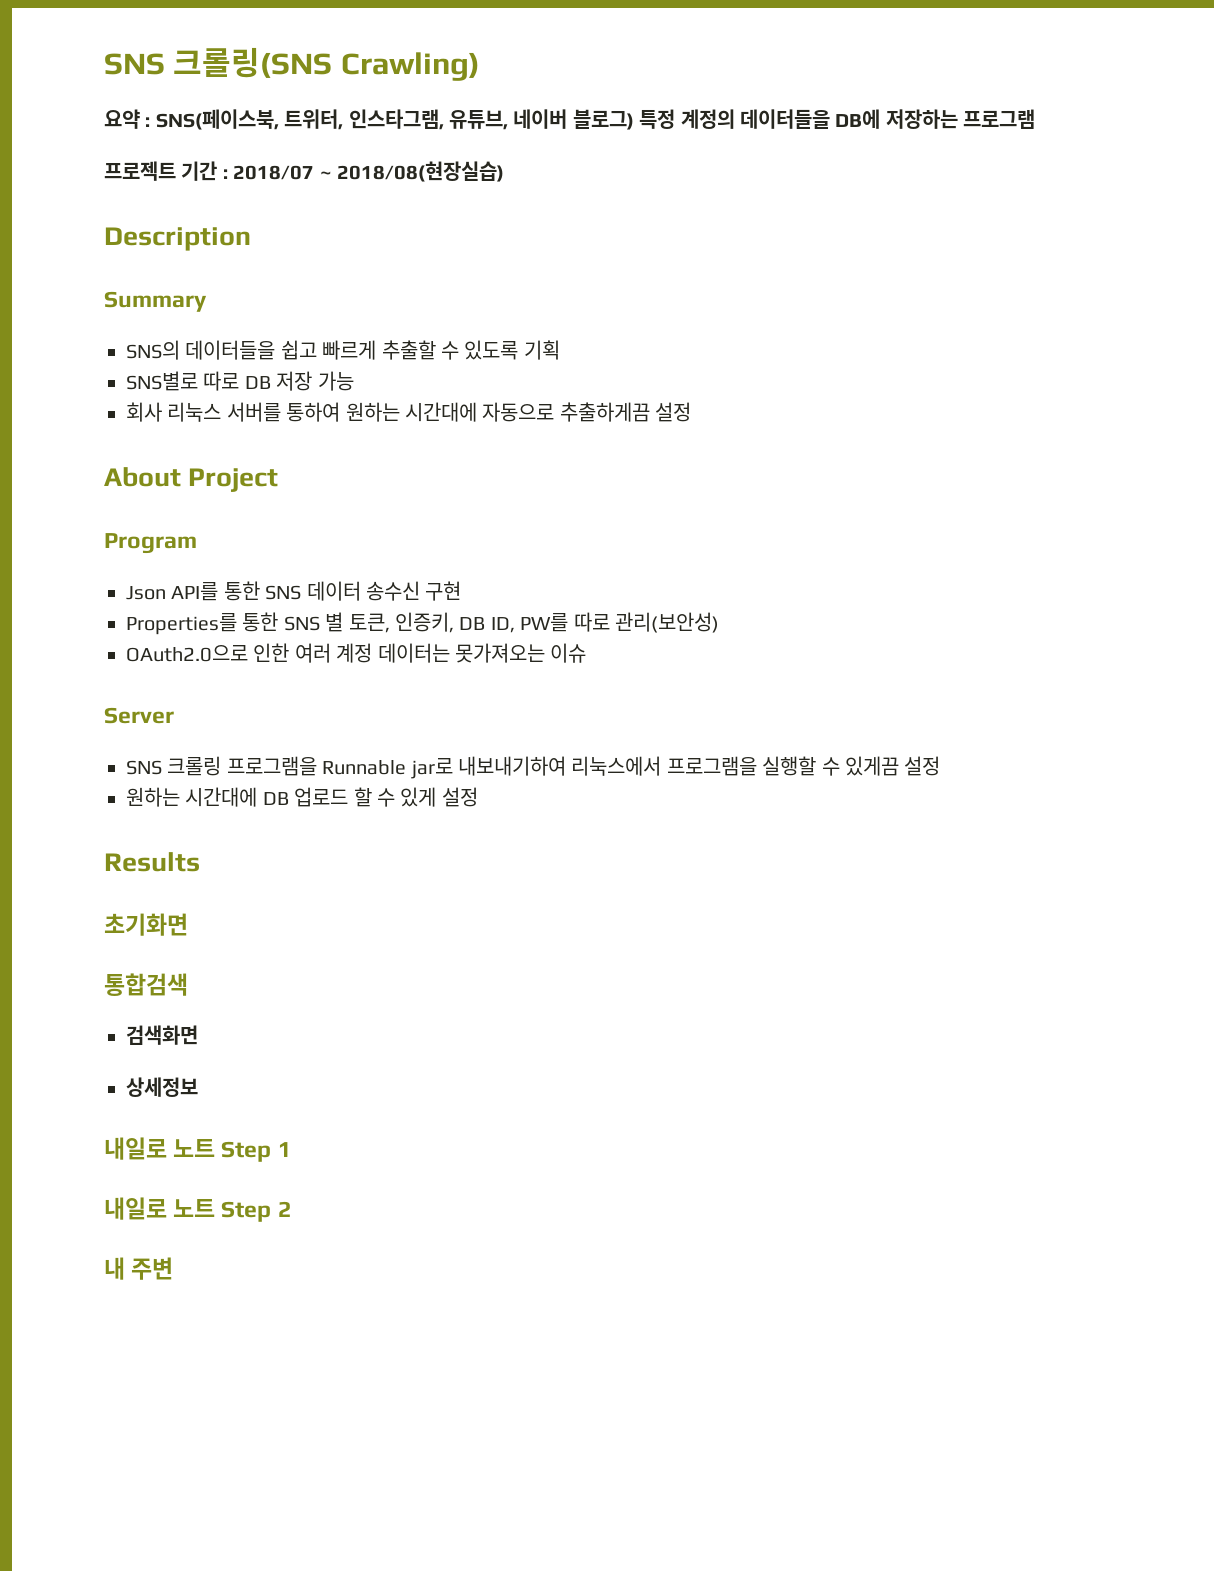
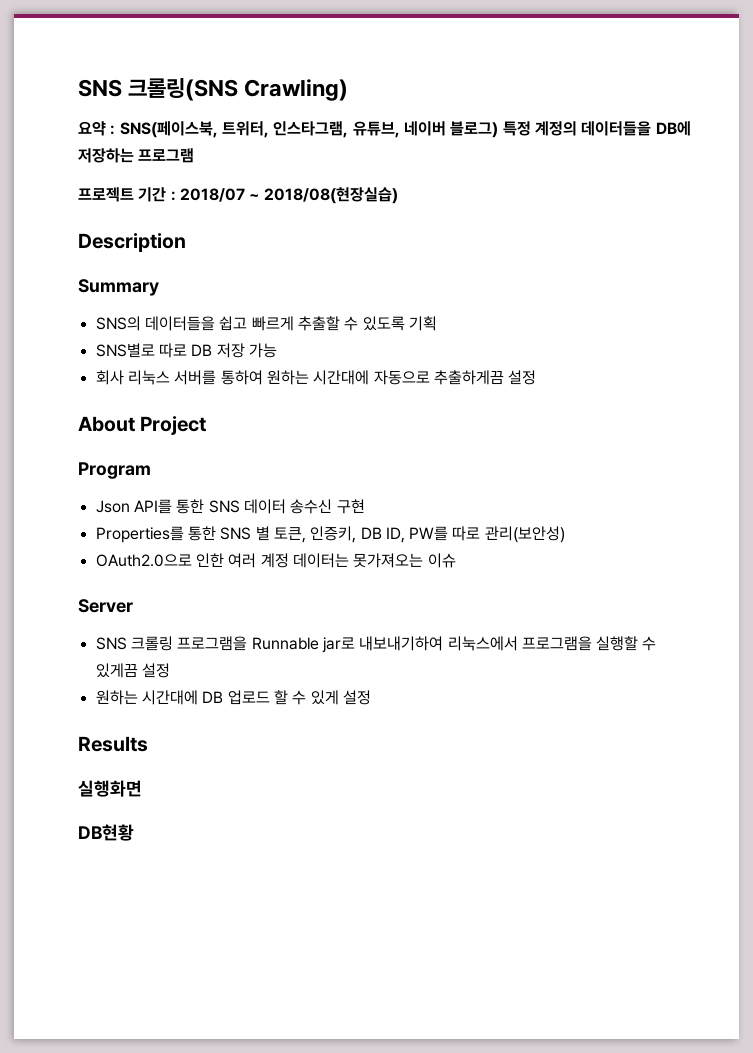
- 초기화면
- 통합검색
- 검색화면
- 상세정보
- 내일로 노트 Step 1
- 내일로 노트 Step 2
- 내 주변
+ 실행화면
+ DB현황

